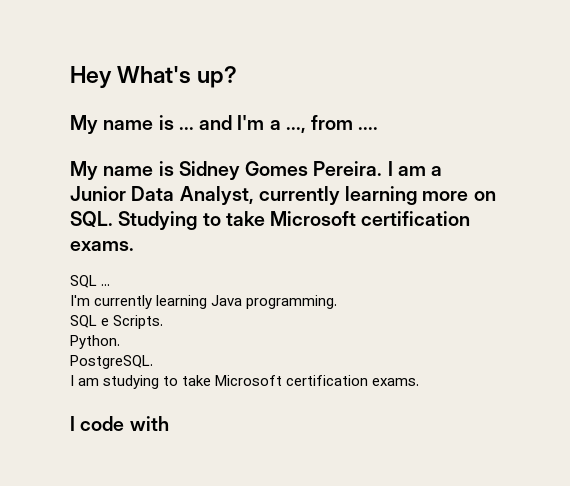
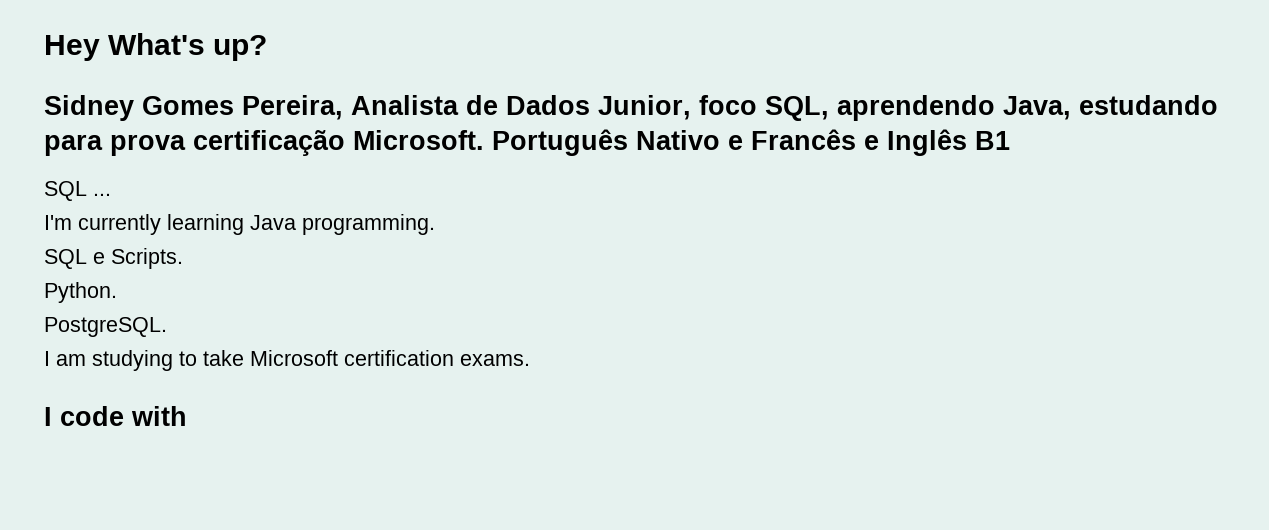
- My name is ... and I'm a ..., from ....
- My name is Sidney Gomes Pereira. I am a Junior Data Analyst, currently learning more on SQL. Studying to take Microsoft certification exams.
+ Sidney Gomes Pereira, Analista de Dados Junior, foco SQL, aprendendo Java, estudando para prova certificação Microsoft. Português Nativo e Francês e Inglês B1

